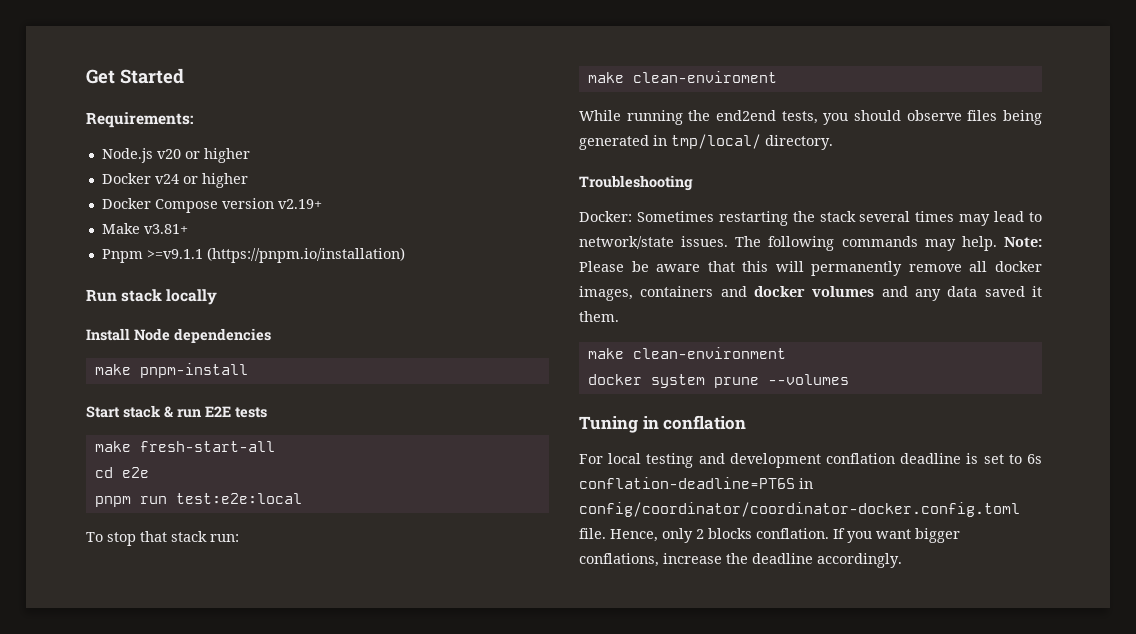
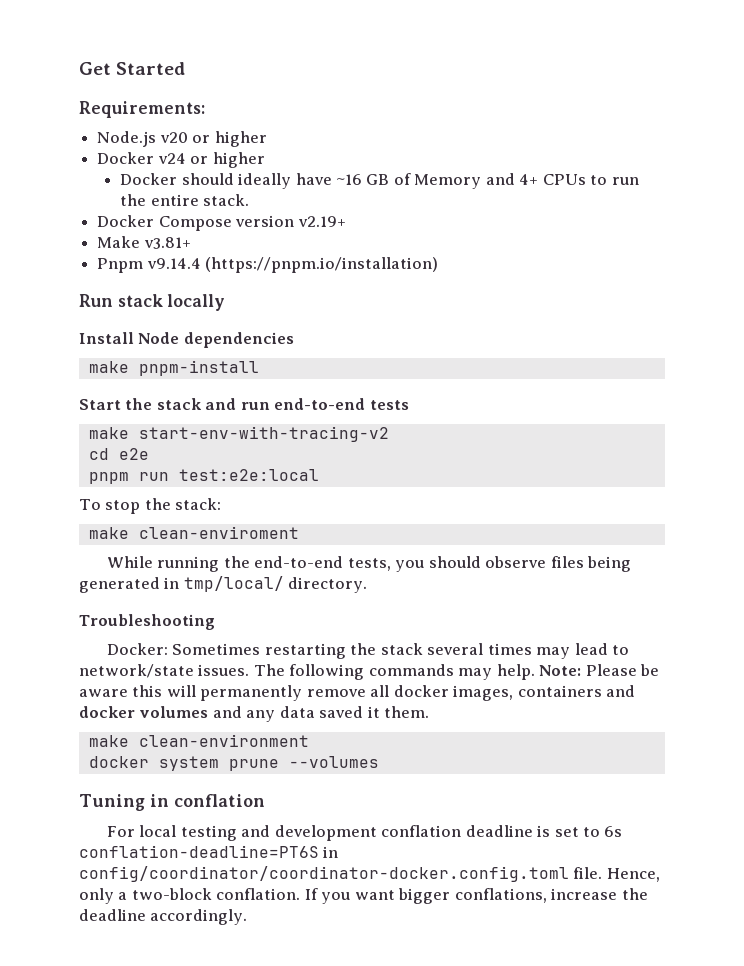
+ Docker should ideally have ~16 GB of Memory and 4+ CPUs to run the entire stack.
- Pnpm >=v9.1.1 (https://pnpm.io/installation)
+ Pnpm v9.14.4 (https://pnpm.io/installation)
- Start stack & run E2E tests
+ Start the stack and run end-to-end tests
- make fresh-start-all
+ make start-env-with-tracing-v2
- To stop that stack run:
+ To stop the stack:
- While running the end2end tests, you should observe files being generated in tmp/local/ directory.
+ While running the end-to-end tests, you should observe files being generated in tmp/local/ directory.
- Note: Please be aware that this will permanently remove all docker images, containers and docker volumes and any data saved it them.
+ Note: Please be aware this will permanently remove all docker images, containers and docker volumes and any data saved it them.
- Hence, only 2 blocks conflation.
+ Hence, only a two-block conflation.

